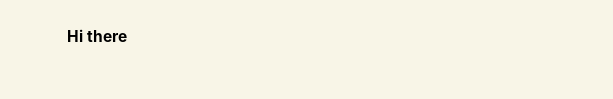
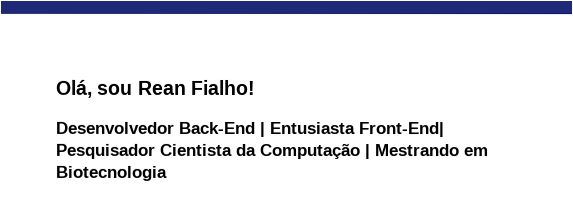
- Hi there
+ Olá, sou Rean Fialho!
+ Desenvolvedor Back-End | Entusiasta Front-End| Pesquisador Cientista da Computação | Mestrando em Biotecnologia

